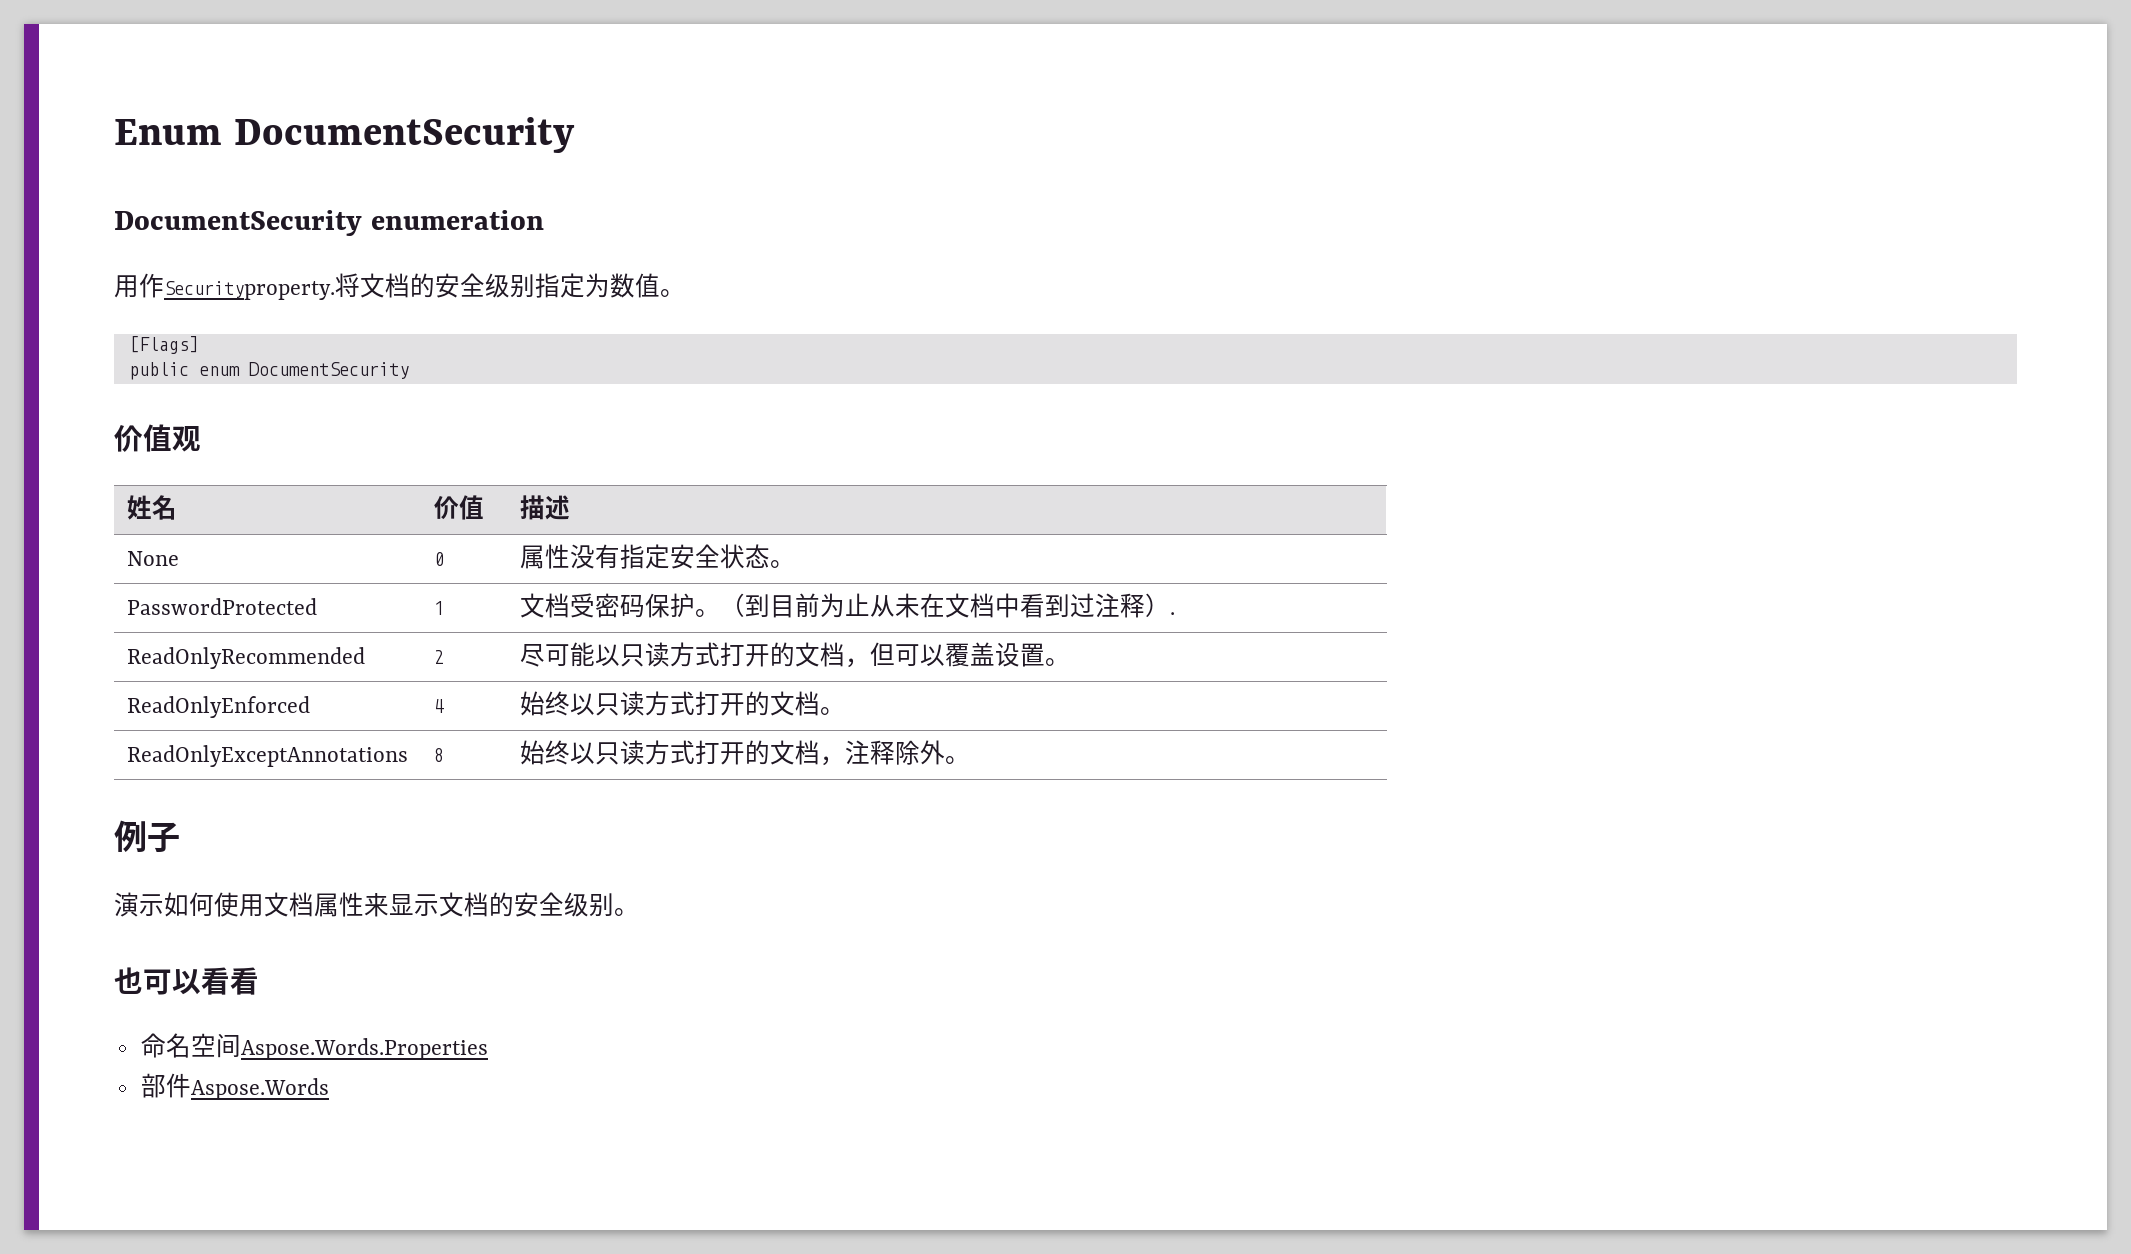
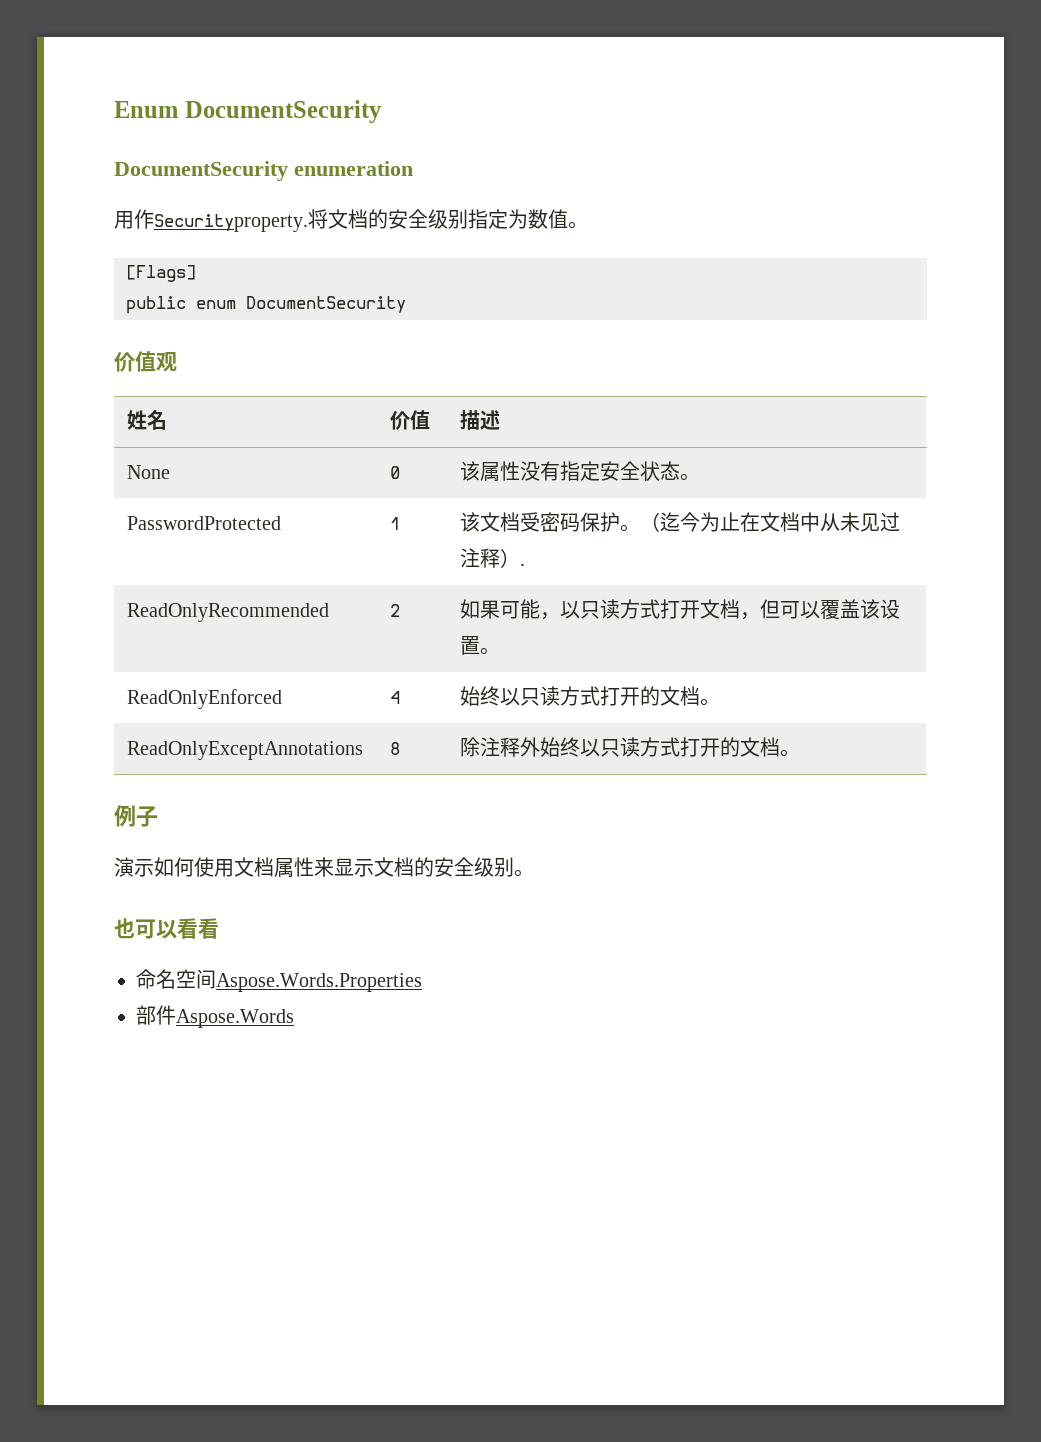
- None | 0 | 属性没有指定安全状态。
+ None | 0 | 该属性没有指定安全状态。
- PasswordProtected | 1 | 文档受密码保护。（到目前为止从未在文档中看到过注释）.
+ PasswordProtected | 1 | 该文档受密码保护。（迄今为止在文档中从未见过注释）.
- ReadOnlyRecommended | 2 | 尽可能以只读方式打开的文档，但可以覆盖设置。
+ ReadOnlyRecommended | 2 | 如果可能，以只读方式打开文档，但可以覆盖该设置。
- ReadOnlyExceptAnnotations | 8 | 始终以只读方式打开的文档，注释除外。
+ ReadOnlyExceptAnnotations | 8 | 除注释外始终以只读方式打开的文档。

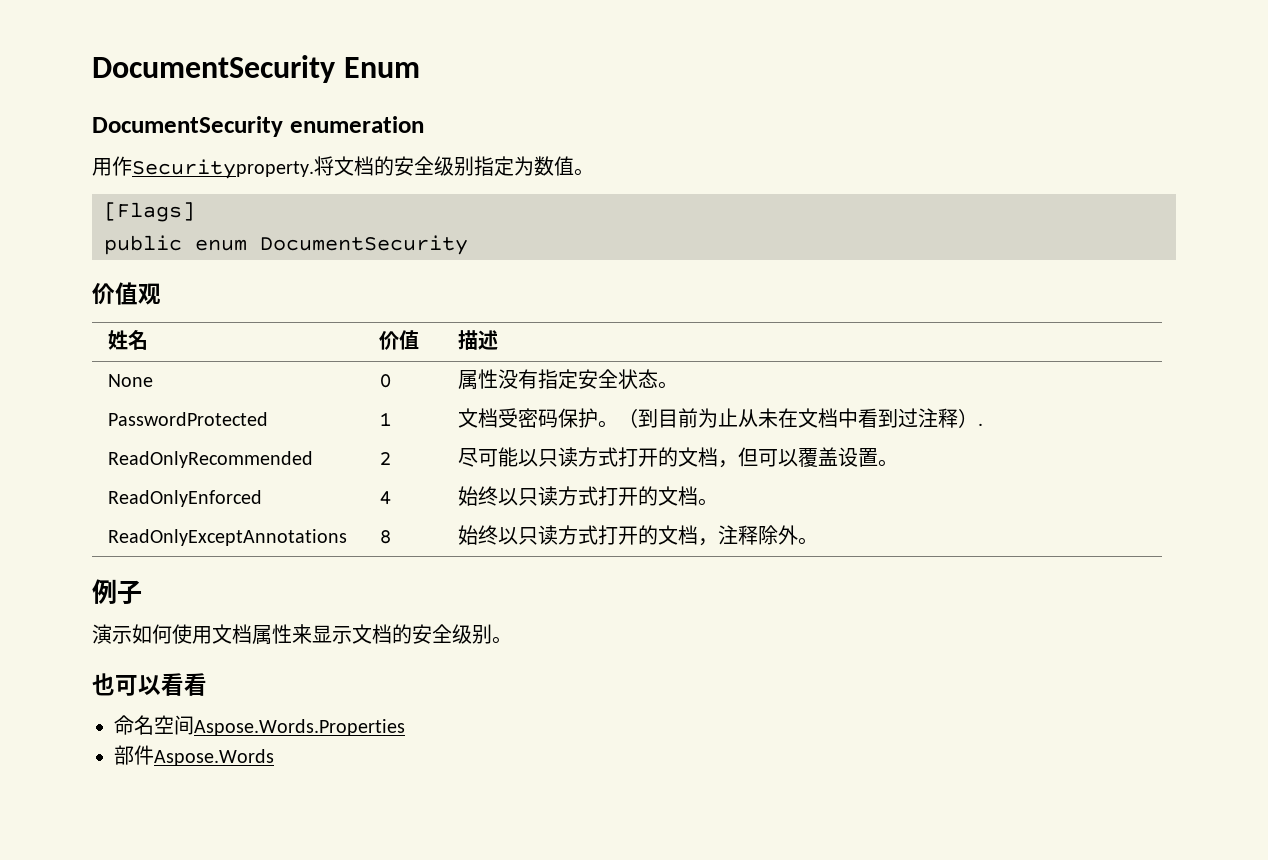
- Enum DocumentSecurity
+ DocumentSecurity Enum
- None | 0 | 该属性没有指定安全状态。
+ None | 0 | 属性没有指定安全状态。
- PasswordProtected | 1 | 该文档受密码保护。（迄今为止在文档中从未见过注释）.
+ PasswordProtected | 1 | 文档受密码保护。（到目前为止从未在文档中看到过注释）.
- ReadOnlyRecommended | 2 | 如果可能，以只读方式打开文档，但可以覆盖该设置。
+ ReadOnlyRecommended | 2 | 尽可能以只读方式打开的文档，但可以覆盖设置。
- ReadOnlyExceptAnnotations | 8 | 除注释外始终以只读方式打开的文档。
+ ReadOnlyExceptAnnotations | 8 | 始终以只读方式打开的文档，注释除外。

